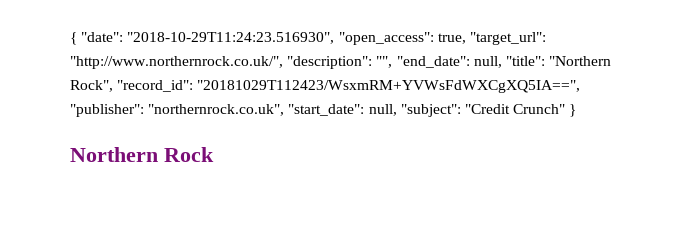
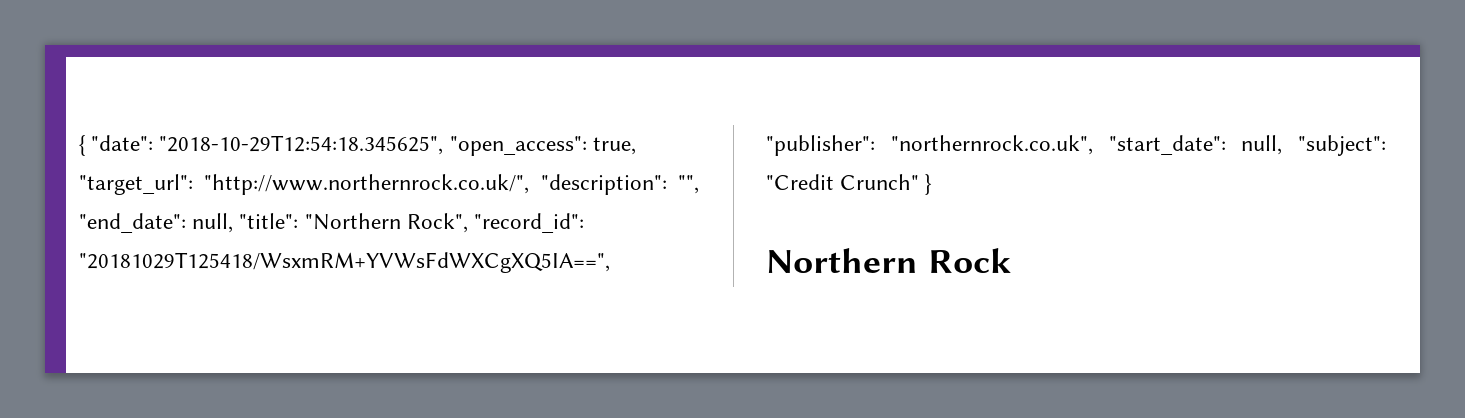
- { "date": "2018-10-29T11:24:23.516930", "open_access": true, "target_url": "http://www.northernrock.co.uk/", "description": "", "end_date": null, "title": "Northern Rock", "record_id": "20181029T112423/WsxmRM+YVWsFdWXCgXQ5IA==", "publisher": "northernrock.co.uk", "start_date": null, "subject": "Credit Crunch" }
+ { "date": "2018-10-29T12:54:18.345625", "open_access": true, "target_url": "http://www.northernrock.co.uk/", "description": "", "end_date": null, "title": "Northern Rock", "record_id": "20181029T125418/WsxmRM+YVWsFdWXCgXQ5IA==", "publisher": "northernrock.co.uk", "start_date": null, "subject": "Credit Crunch" }

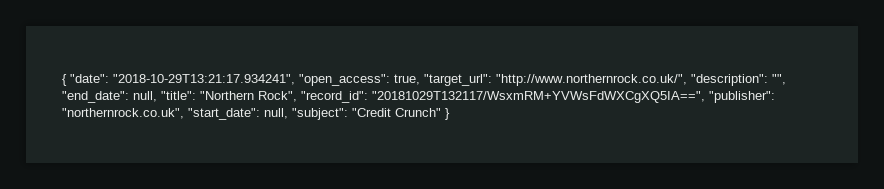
- { "date": "2018-10-29T12:54:18.345625", "open_access": true, "target_url": "http://www.northernrock.co.uk/", "description": "", "end_date": null, "title": "Northern Rock", "record_id": "20181029T125418/WsxmRM+YVWsFdWXCgXQ5IA==", "publisher": "northernrock.co.uk", "start_date": null, "subject": "Credit Crunch" }
+ { "date": "2018-10-29T13:21:17.934241", "open_access": true, "target_url": "http://www.northernrock.co.uk/", "description": "", "end_date": null, "title": "Northern Rock", "record_id": "20181029T132117/WsxmRM+YVWsFdWXCgXQ5IA==", "publisher": "northernrock.co.uk", "start_date": null, "subject": "Credit Crunch" }
- Northern Rock

